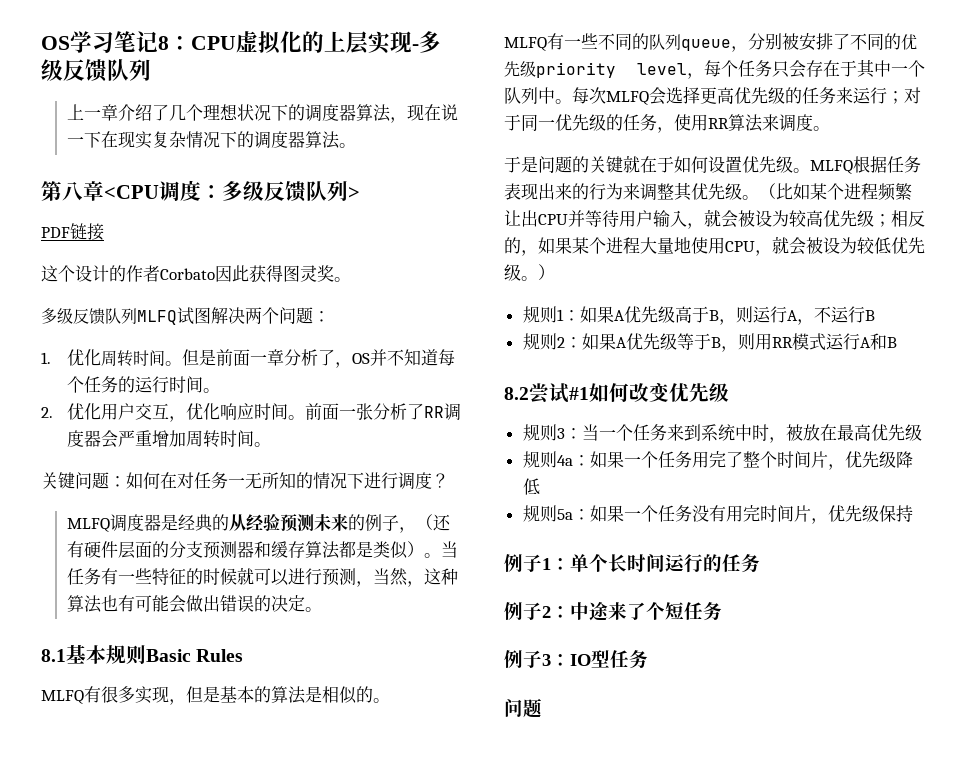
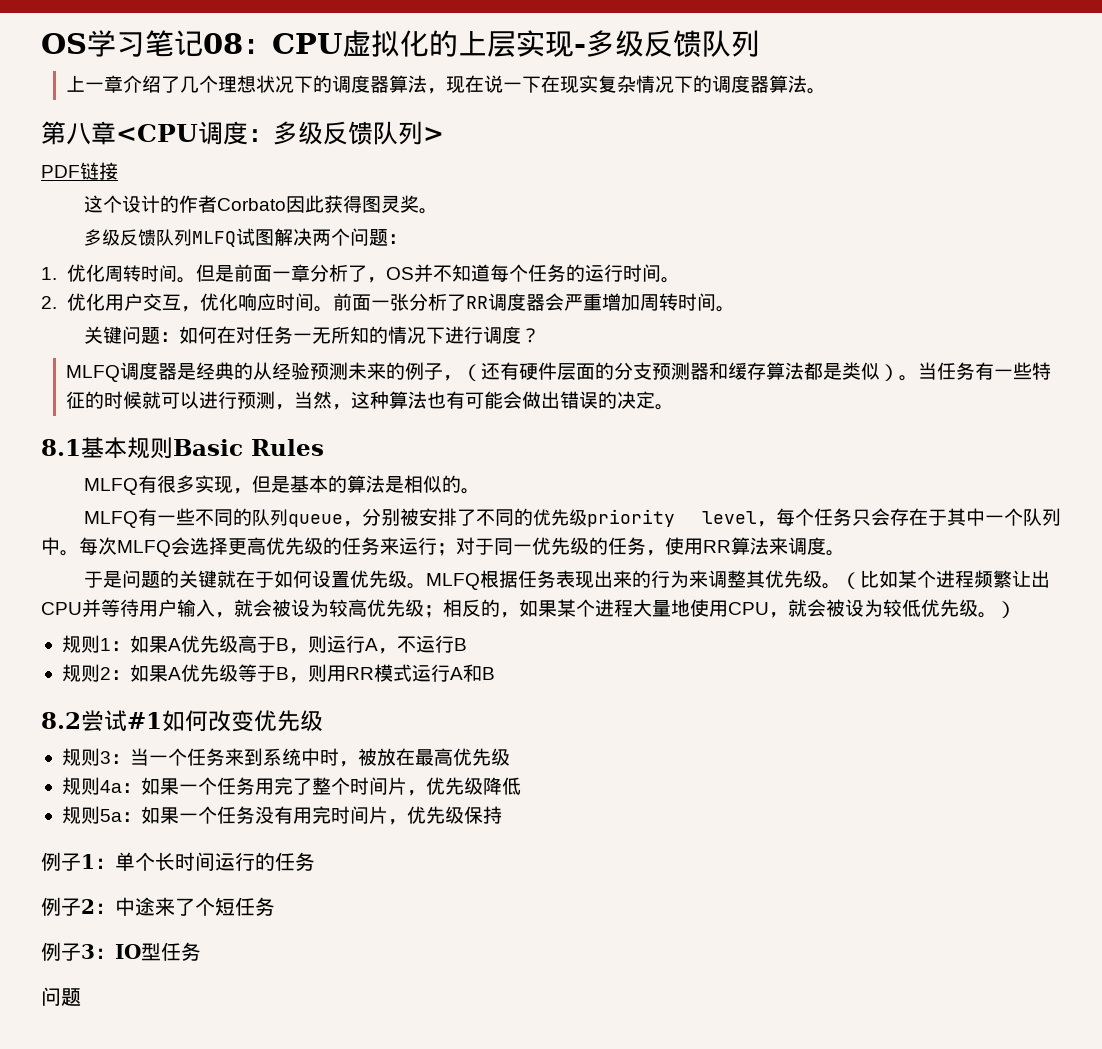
- OS学习笔记8：CPU虚拟化的上层实现-多级反馈队列
+ OS学习笔记08：CPU虚拟化的上层实现-多级反馈队列

